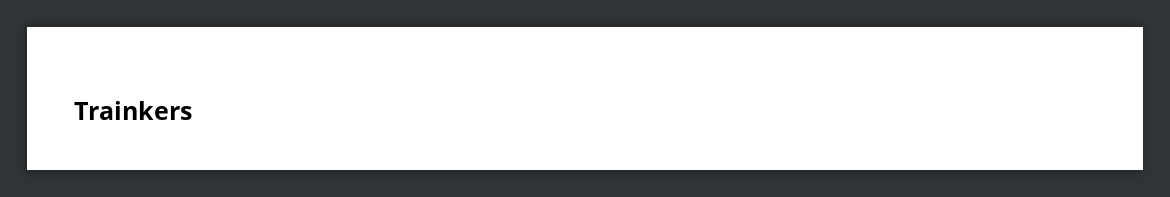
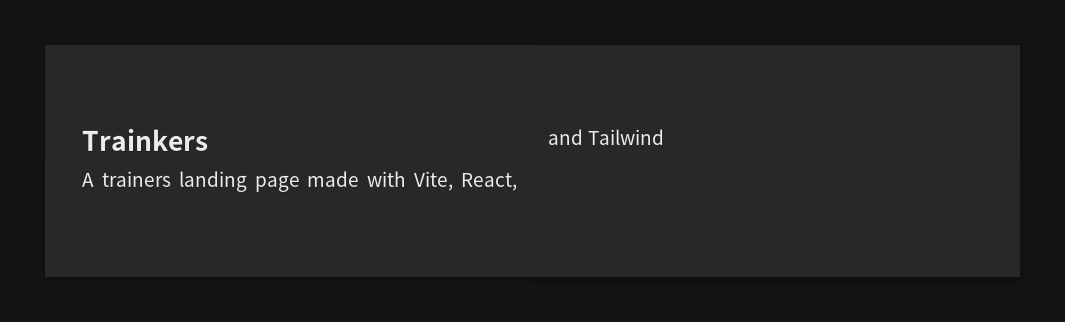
+ A trainers landing page made with Vite, React, and Tailwind

